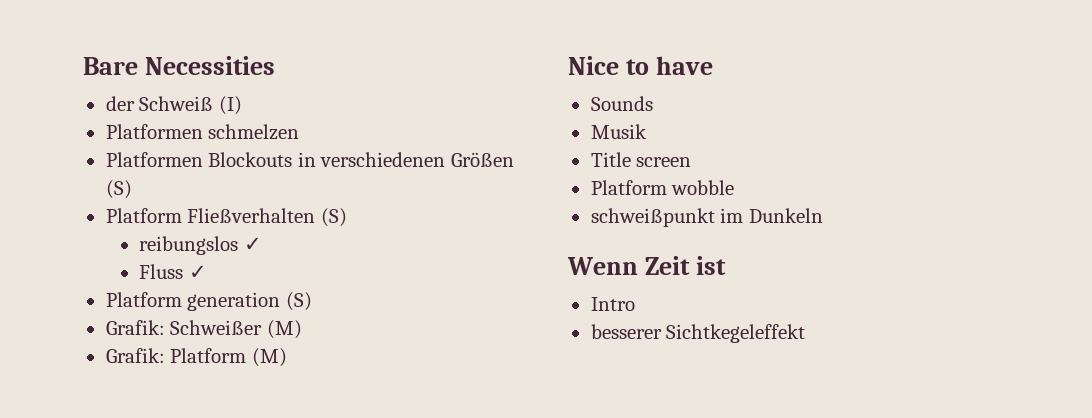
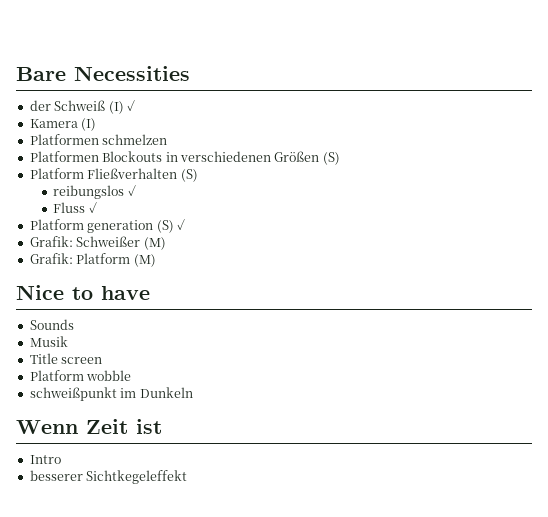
- der Schweiß (I)
+ der Schweiß (I) ✓
+ Kamera (I)
- Platform generation (S)
+ Platform generation (S) ✓

